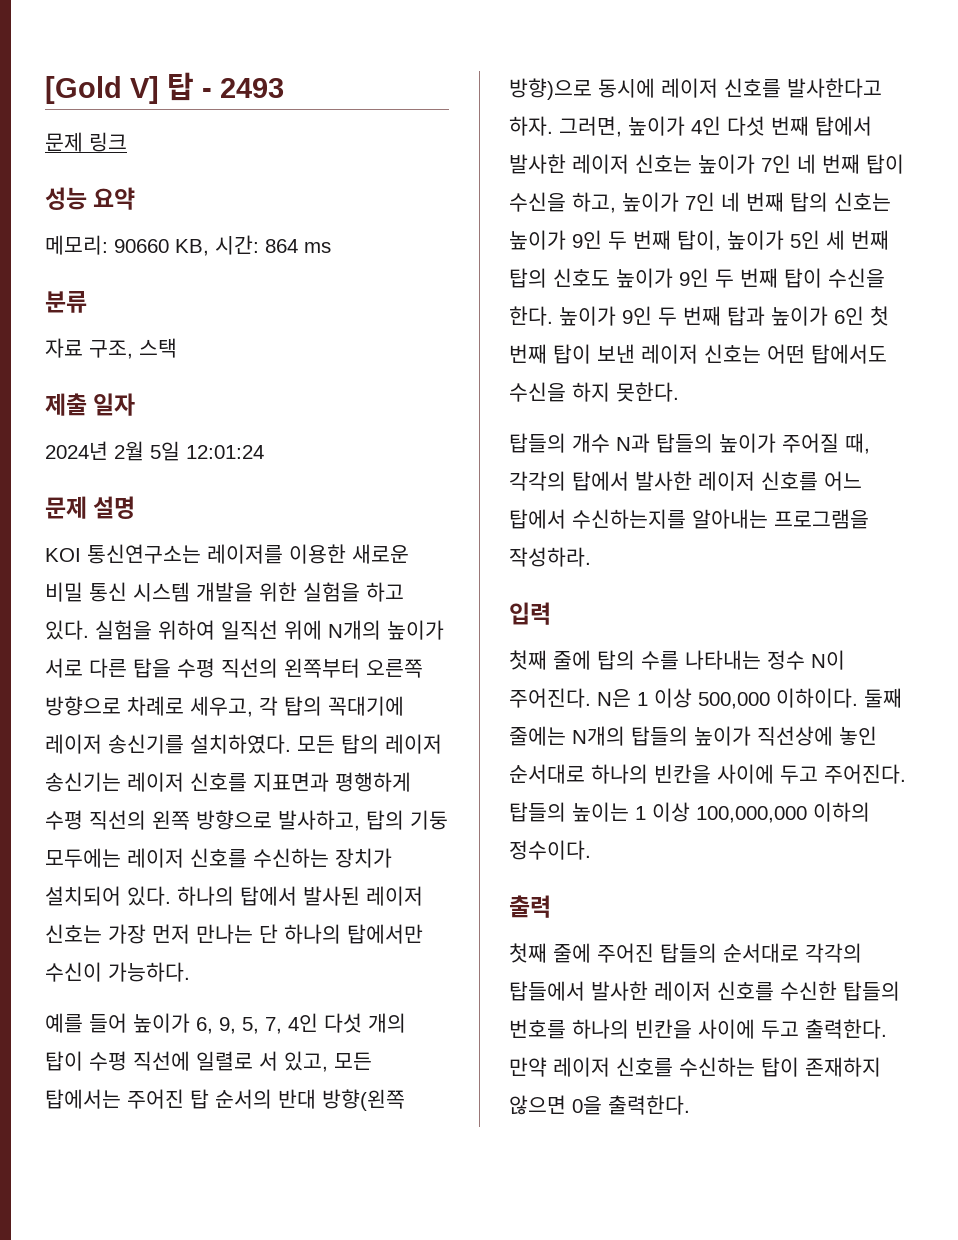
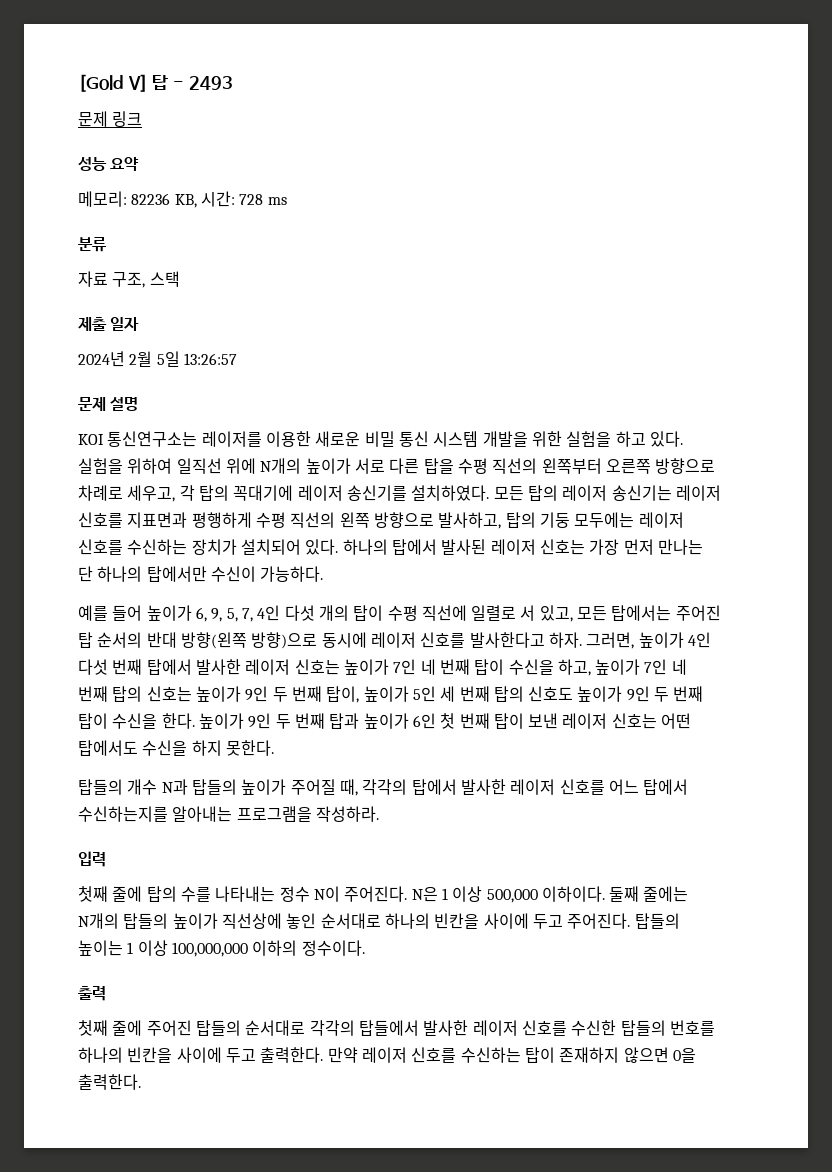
- 메모리: 90660 KB, 시간: 864 ms
+ 메모리: 82236 KB, 시간: 728 ms
- 2024년 2월 5일 12:01:24
+ 2024년 2월 5일 13:26:57

